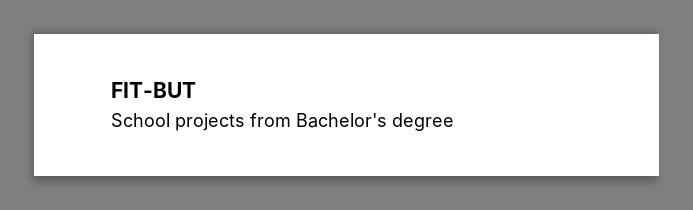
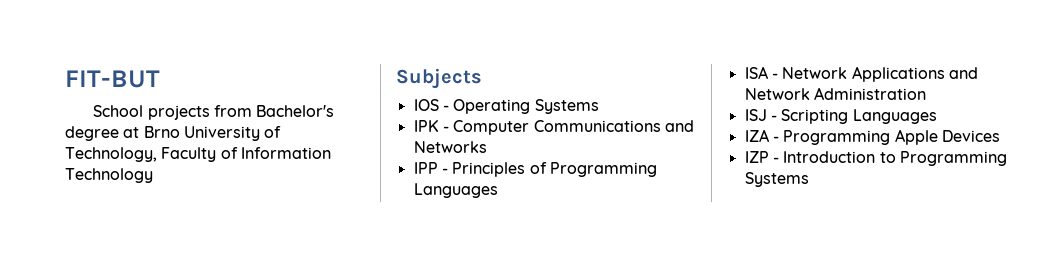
- School projects from Bachelor's degree
+ School projects from Bachelor's degree at Brno University of Technology, Faculty of Information Technology
+ Subjects
+ IOS - Operating Systems
+ IPK - Computer Communications and Networks
+ IPP - Principles of Programming Languages
+ ISA - Network Applications and Network Administration
+ ISJ - Scripting Languages
+ IZA - Programming Apple Devices
+ IZP - Introduction to Programming Systems

